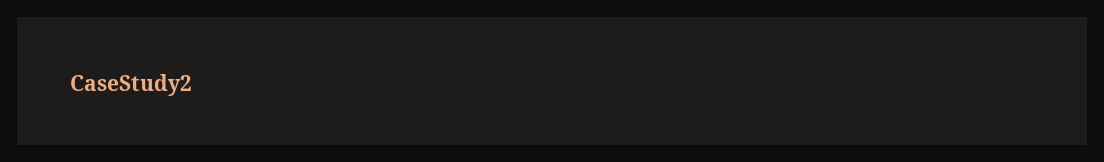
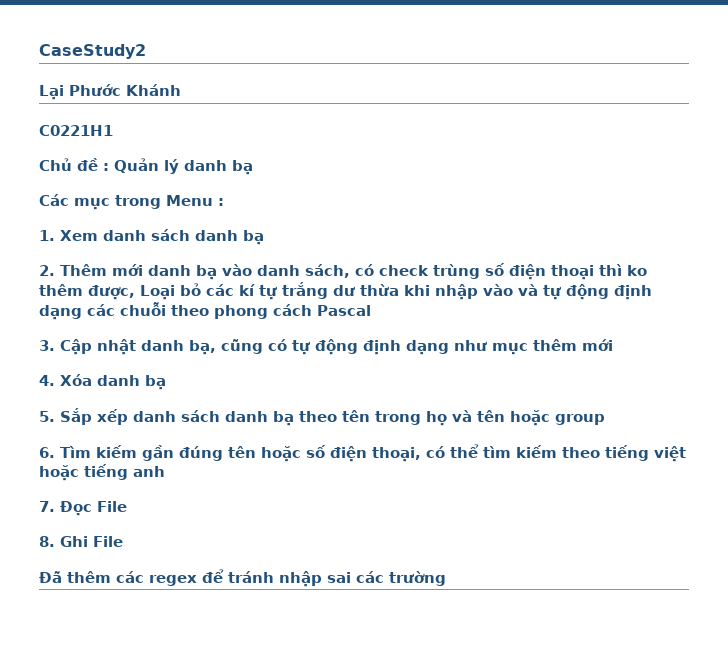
+ Lại Phước Khánh
+ C0221H1
+ Chủ đề : Quản lý danh bạ
+ Các mục trong Menu :
+ 1. Xem danh sách danh bạ
+ 2. Thêm mới danh bạ vào danh sách, có check trùng số điện thoại thì ko thêm được, Loại bỏ các kí tự trắng dư thừa khi nhập vào và tự động định dạng các chuỗi theo phong cách Pascal
+ 3. Cập nhật danh bạ, cũng có tự động định dạng như mục thêm mới
+ 4. Xóa danh bạ
+ 5. Sắp xếp danh sách danh bạ theo tên trong họ và tên hoặc group
+ 6. Tìm kiếm gần đúng tên hoặc số điện thoại, có thể tìm kiếm theo tiếng việt hoặc tiếng anh
+ 7. Đọc File
+ 8. Ghi File
+ Đã thêm các regex để tránh nhập sai các trường

